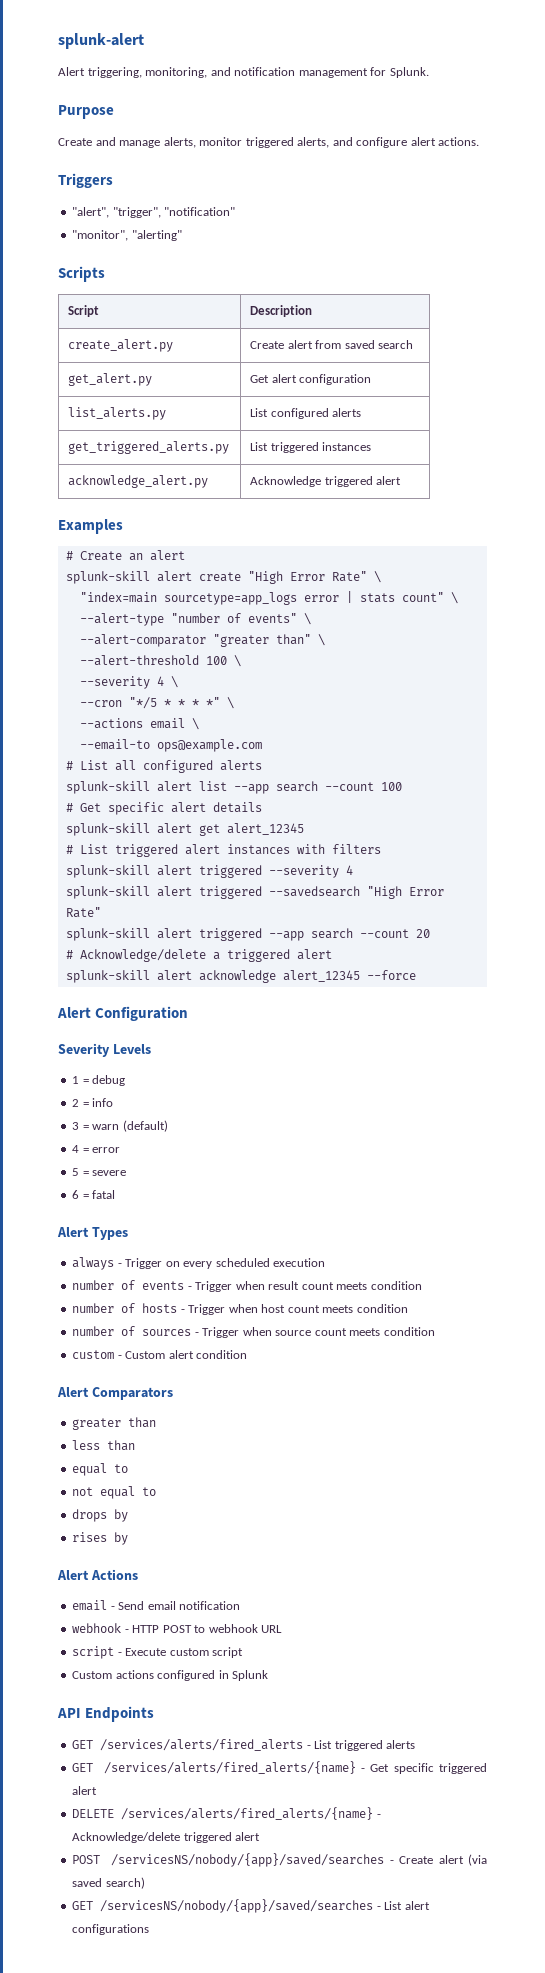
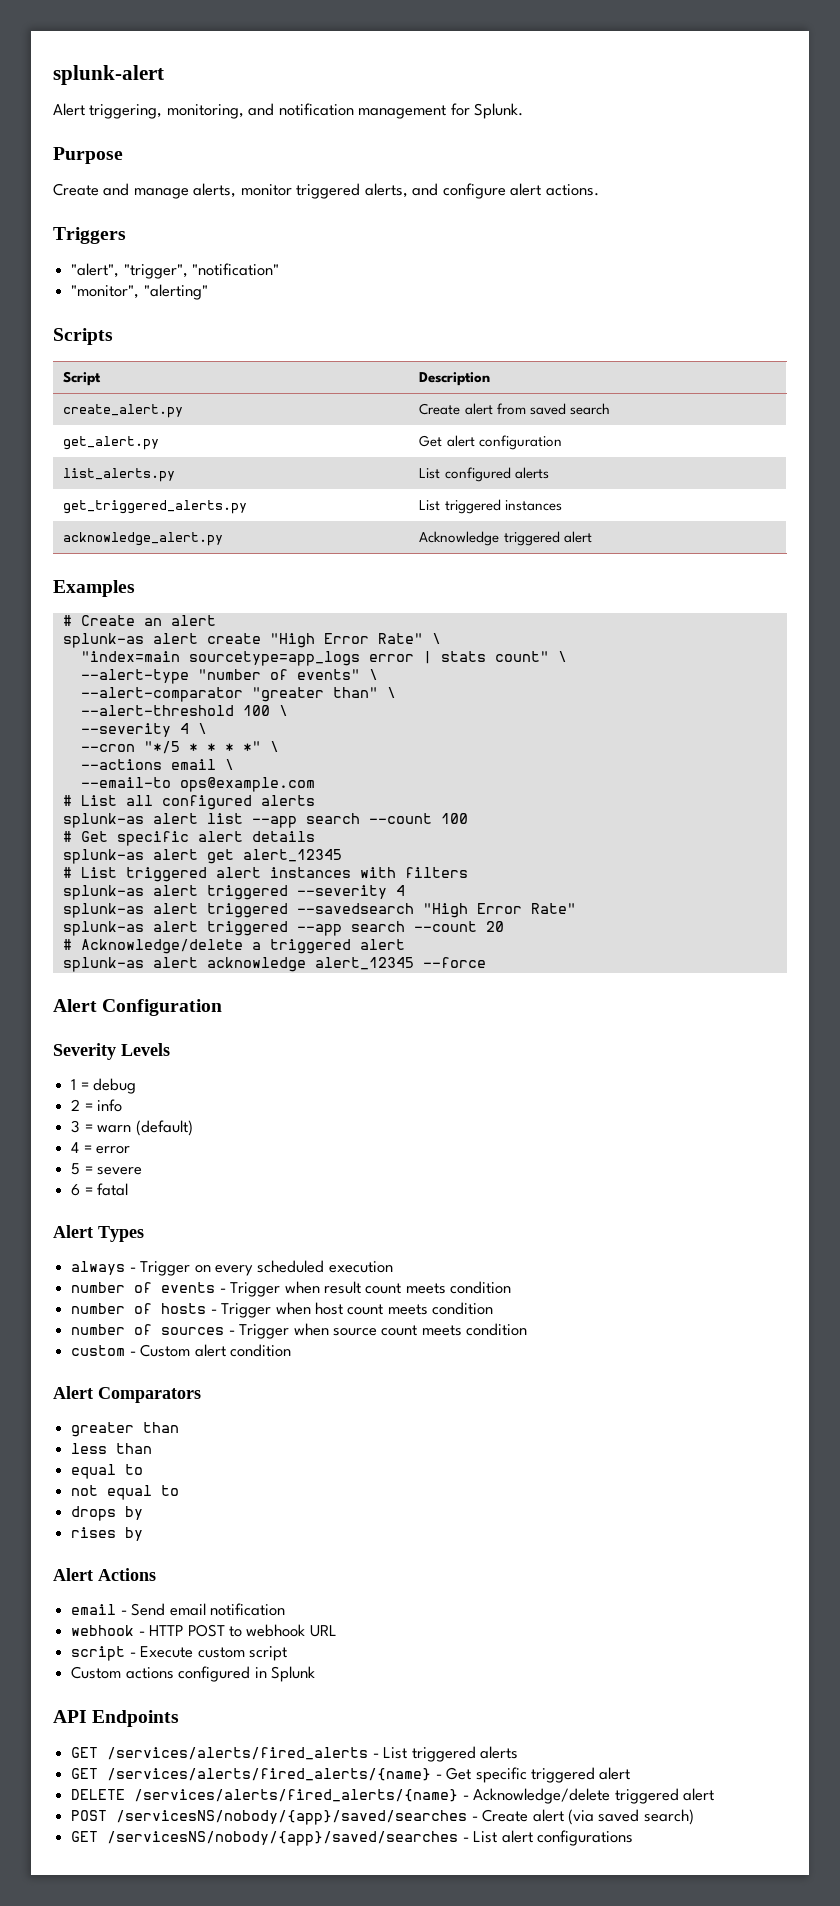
- splunk-skill alert create "High Error Rate" \
+ splunk-as alert create "High Error Rate" \
- splunk-skill alert list --app search --count 100
+ splunk-as alert list --app search --count 100
- splunk-skill alert get alert_12345
+ splunk-as alert get alert_12345
- splunk-skill alert triggered --severity 4
+ splunk-as alert triggered --severity 4
- splunk-skill alert triggered --savedsearch "High Error Rate"
+ splunk-as alert triggered --savedsearch "High Error Rate"
- splunk-skill alert triggered --app search --count 20
+ splunk-as alert triggered --app search --count 20
- splunk-skill alert acknowledge alert_12345 --force
+ splunk-as alert acknowledge alert_12345 --force

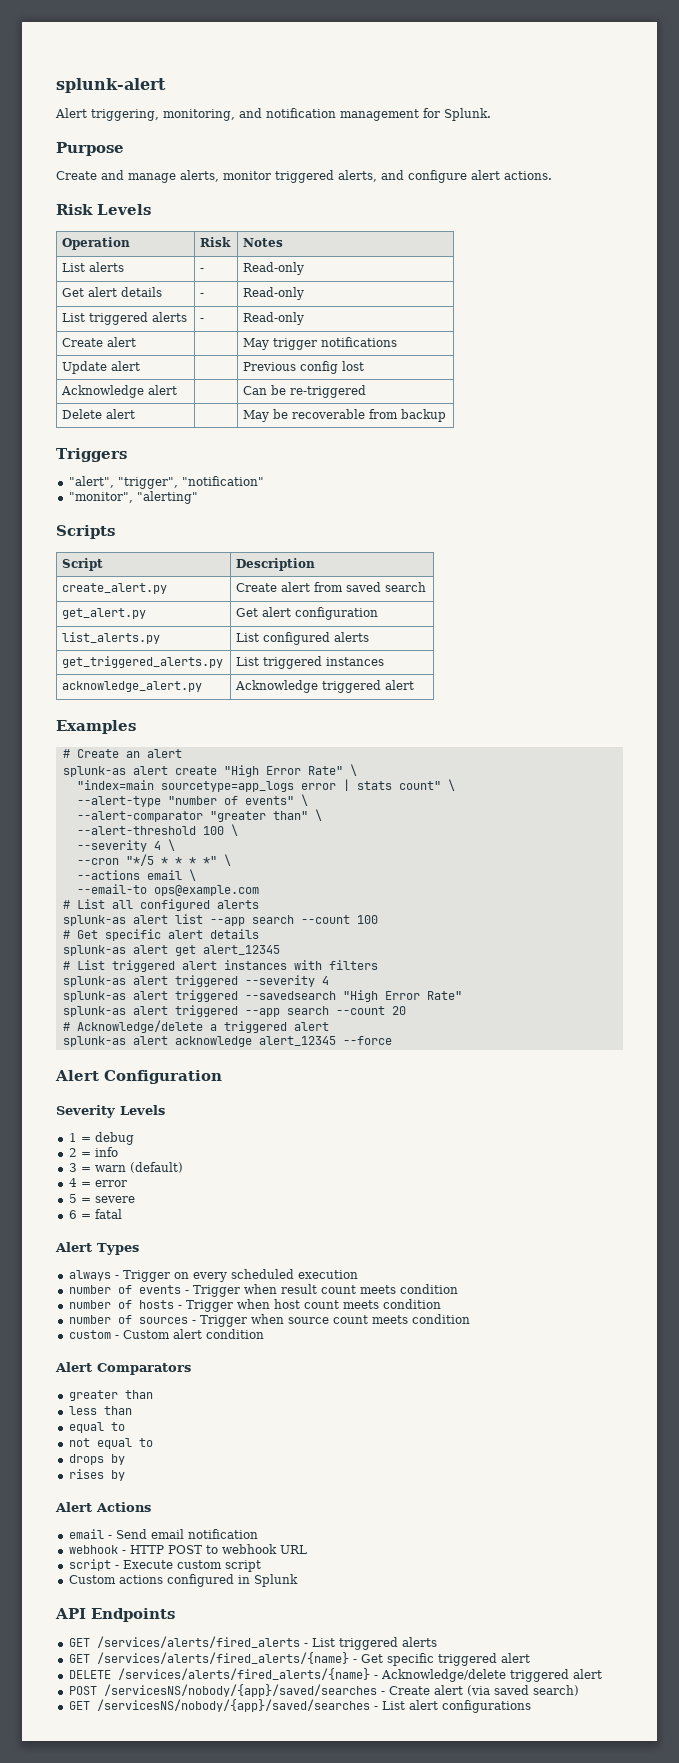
+ Risk Levels
+ Operation | Risk | Notes
+ List alerts | - | Read-only
+ Get alert details | - | Read-only
+ List triggered alerts | - | Read-only
+ Create alert | | May trigger notifications
+ Update alert | | Previous config lost
+ Acknowledge alert | | Can be re-triggered
+ Delete alert | | May be recoverable from backup

